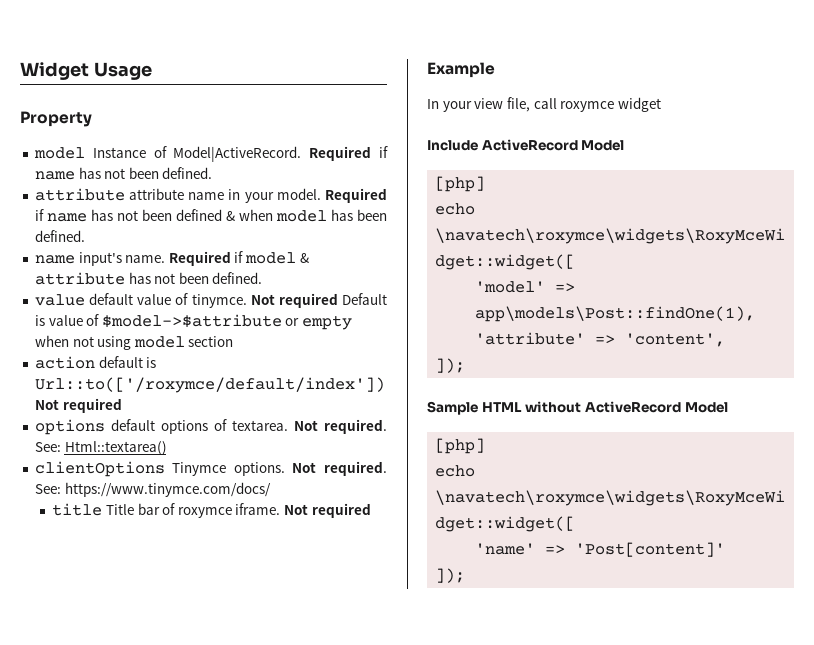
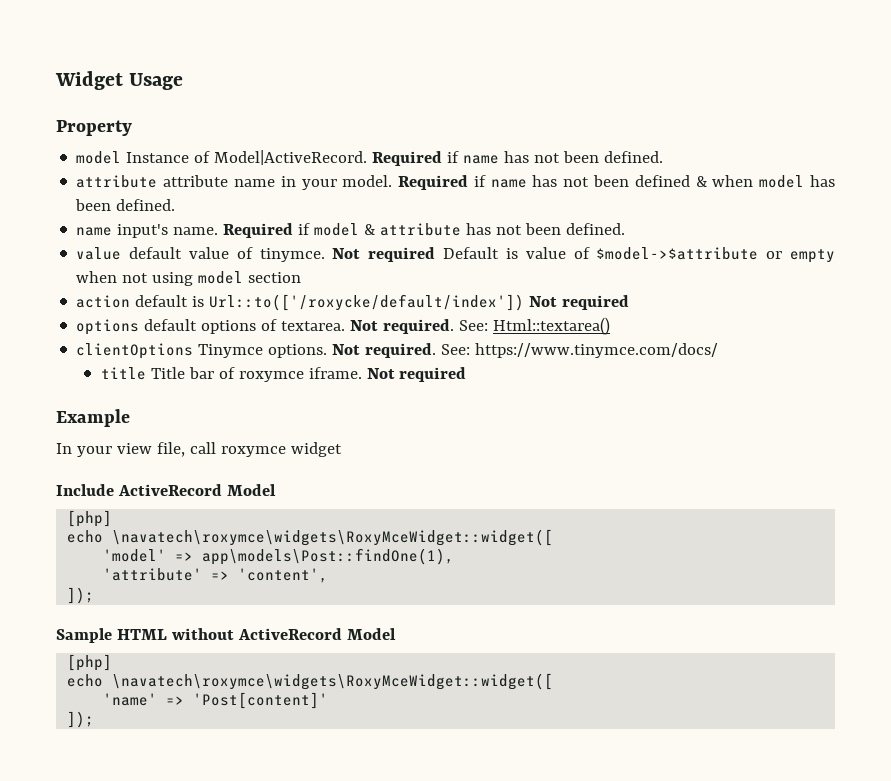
- action default is Url::to(['/roxymce/default/index']) Not required
+ action default is Url::to(['/roxycke/default/index']) Not required

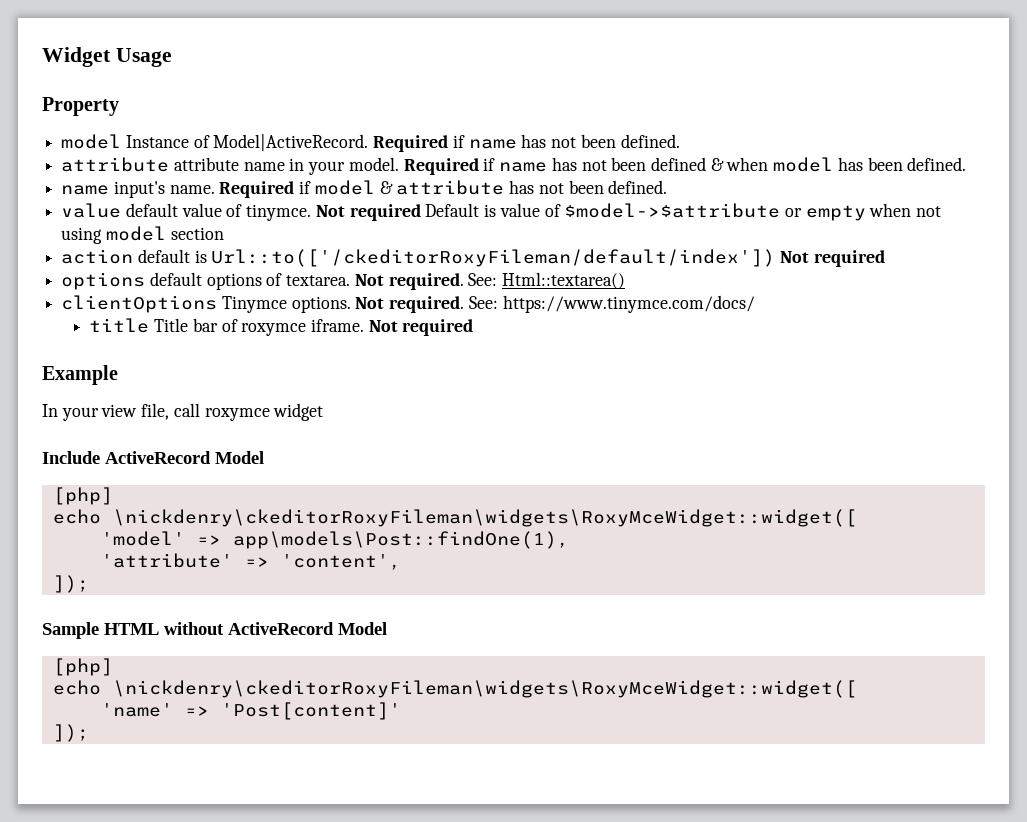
- action default is Url::to(['/roxycke/default/index']) Not required
+ action default is Url::to(['/ckeditorRoxyFileman/default/index']) Not required
  Include ActiveRecord Model
  [php]
- echo \navatech\roxymce\widgets\RoxyMceWidget::widget([
+ echo \nickdenry\ckeditorRoxyFileman\widgets\RoxyMceWidget::widget([
  Sample HTML without ActiveRecord Model
  [php]
- echo \navatech\roxymce\widgets\RoxyMceWidget::widget([
+ echo \nickdenry\ckeditorRoxyFileman\widgets\RoxyMceWidget::widget([

